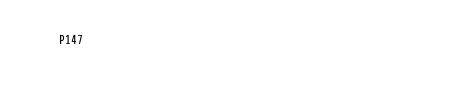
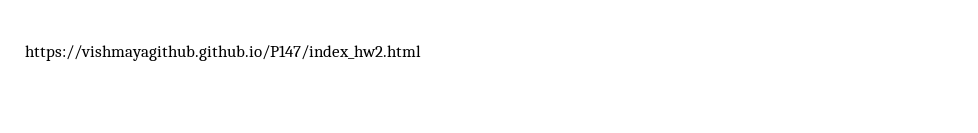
- P147
+ https://vishmayagithub.github.io/P147/index_hw2.html

